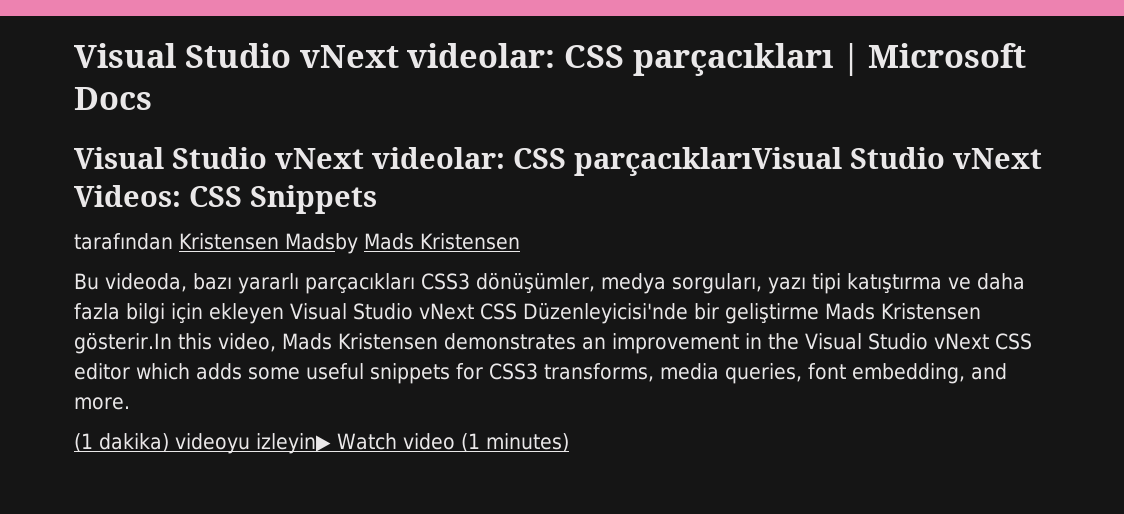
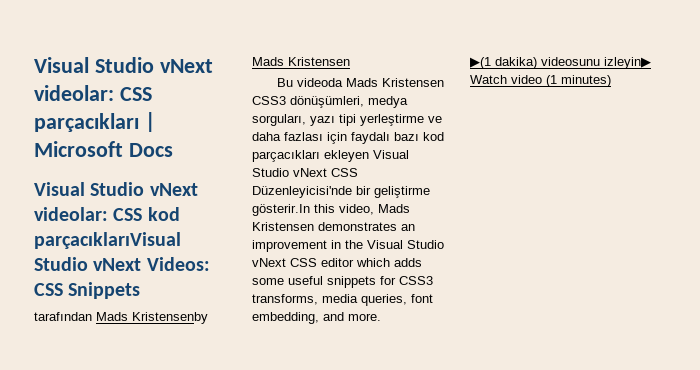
- Visual Studio vNext videolar: CSS parçacıklarıVisual Studio vNext Videos: CSS Snippets
+ Visual Studio vNext videolar: CSS kod parçacıklarıVisual Studio vNext Videos: CSS Snippets
- tarafından Kristensen Madsby Mads Kristensen
+ tarafından Mads Kristensenby Mads Kristensen
- Bu videoda, bazı yararlı parçacıkları CSS3 dönüşümler, medya sorguları, yazı tipi katıştırma ve daha fazla bilgi için ekleyen Visual Studio vNext CSS Düzenleyicisi'nde bir geliştirme Mads Kristensen gösterir.In this video, Mads Kristensen demonstrates an improvement in the Visual Studio vNext CSS editor which adds some useful snippets for CSS3 transforms, media queries, font embedding, and more.
+ Bu videoda Mads Kristensen CSS3 dönüşümleri, medya sorguları, yazı tipi yerleştirme ve daha fazlası için faydalı bazı kod parçacıkları ekleyen Visual Studio vNext CSS Düzenleyicisi'nde bir geliştirme gösterir.In this video, Mads Kristensen demonstrates an improvement in the Visual Studio vNext CSS editor which adds some useful snippets for CSS3 transforms, media queries, font embedding, and more.
- (1 dakika) videoyu izleyin▶ Watch video (1 minutes)
+ ▶(1 dakika) videosunu izleyin▶ Watch video (1 minutes)

